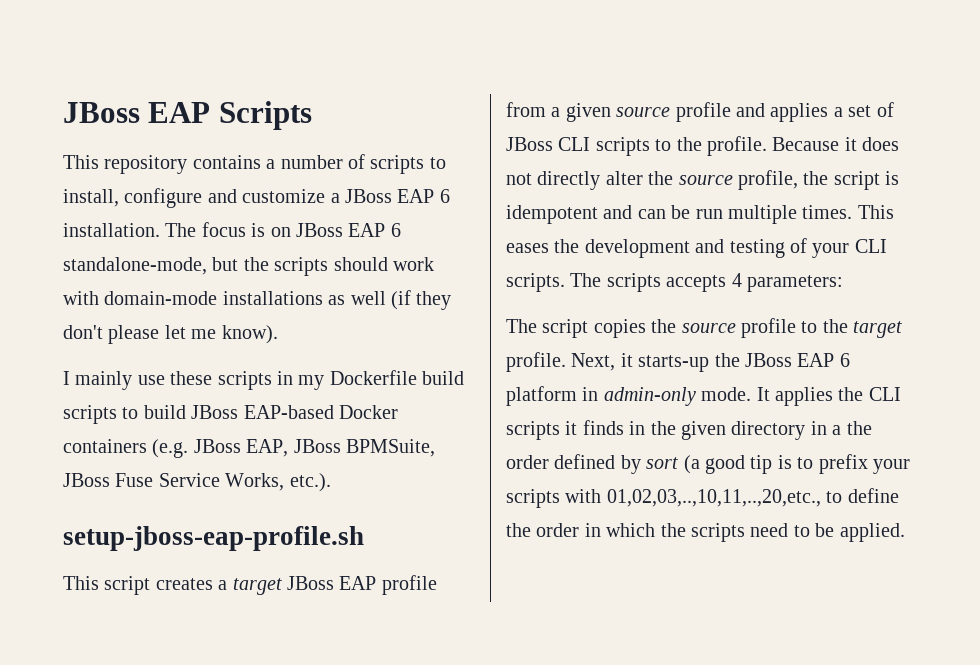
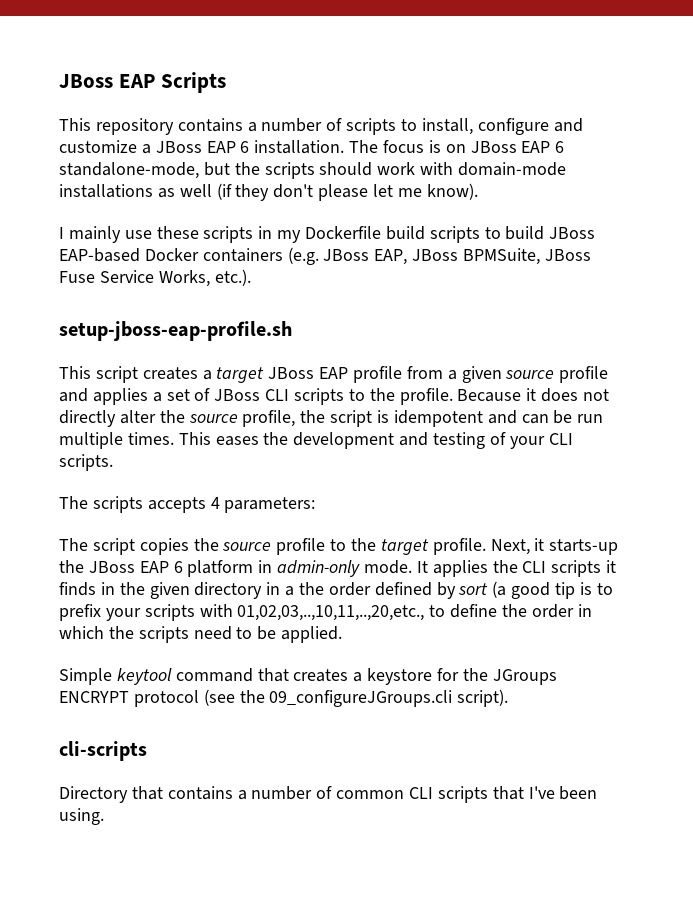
- This eases the development and testing of your CLI scripts. The scripts accepts 4 parameters:
+ This eases the development and testing of your CLI scripts.
+ The scripts accepts 4 parameters:
+ Simple keytool command that creates a keystore for the JGroups ENCRYPT protocol (see the 09_configureJGroups.cli script).
+ cli-scripts
+ Directory that contains a number of common CLI scripts that I've been using.

